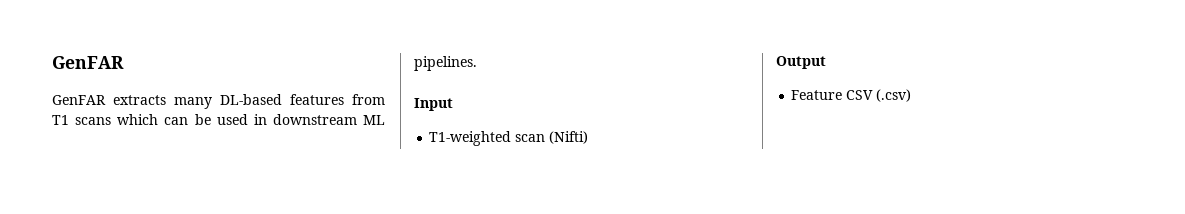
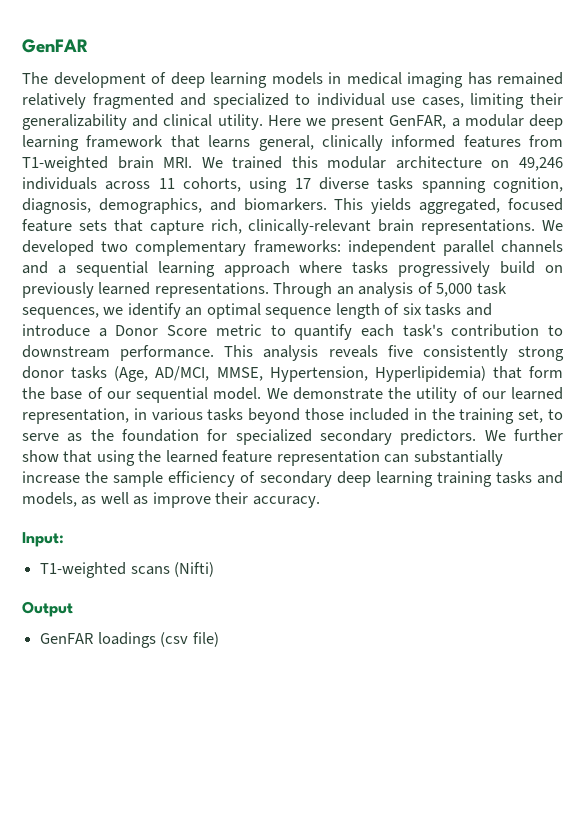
- GenFAR extracts many DL-based features from T1 scans which can be used in downstream ML pipelines.
- Input
- T1-weighted scan (Nifti)
+ The development of deep learning models in medical imaging has remained relatively fragmented and specialized to individual use cases, limiting their generalizability and clinical utility. Here we present GenFAR, a modular deep learning framework that learns general, clinically informed features from T1-weighted brain MRI. We trained this modular architecture on 49,246 individuals across 11 cohorts, using 17 diverse tasks spanning cognition, diagnosis, demographics, and biomarkers. This yields aggregated, focused feature sets that capture rich, clinically-relevant brain representations. We developed two complementary frameworks: independent parallel channels and a sequential learning approach where tasks progressively build on previously learned representations. Through an analysis of 5,000 task sequences, we identify an optimal sequence length of six tasks and introduce a Donor Score metric to quantify each task's contribution to downstream performance. This analysis reveals five consistently strong donor tasks (Age, AD/MCI, MMSE, Hypertension, Hyperlipidemia) that form the base of our sequential model. We demonstrate the utility of our learned representation, in various tasks beyond those included in the training set, to serve as the foundation for specialized secondary predictors. We further show that using the learned feature representation can substantially increase the sample efficiency of secondary deep learning training tasks and models, as well as improve their accuracy.
+ Input:
+ T1-weighted scans (Nifti)
- Feature CSV (.csv)
+ GenFAR loadings (csv file)

